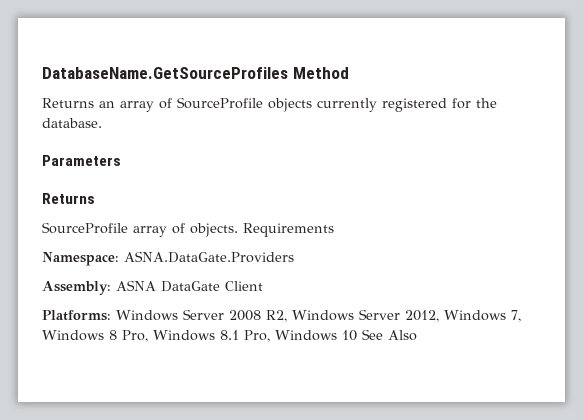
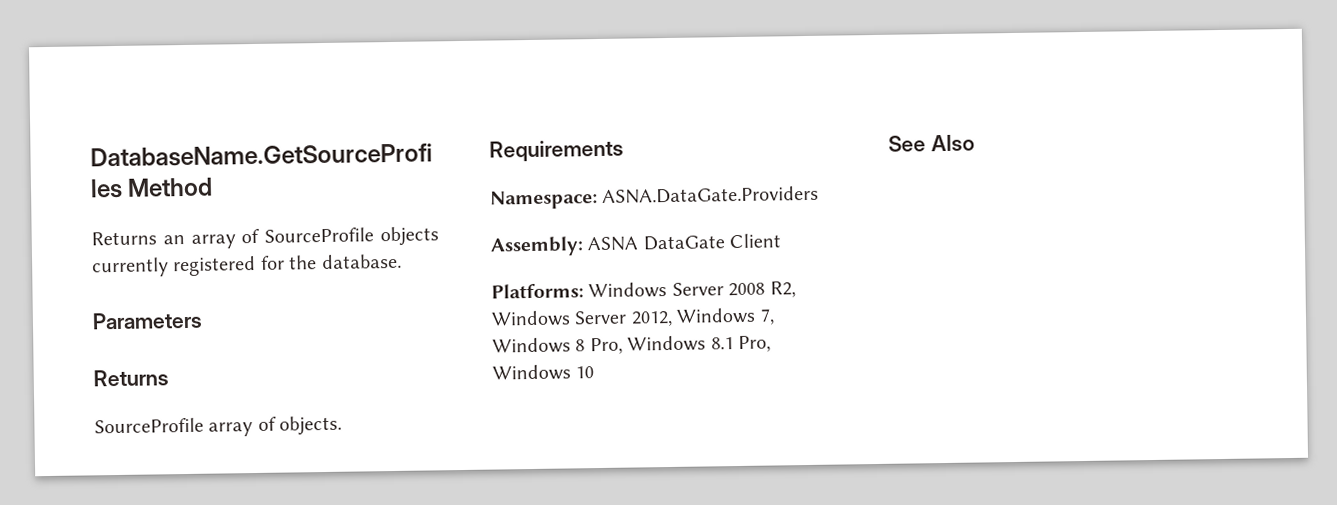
- SourceProfile array of objects. Requirements
+ SourceProfile array of objects.
+ Requirements
- Platforms: Windows Server 2008 R2, Windows Server 2012, Windows 7, Windows 8 Pro, Windows 8.1 Pro, Windows 10 See Also
+ Platforms: Windows Server 2008 R2, Windows Server 2012, Windows 7, Windows 8 Pro, Windows 8.1 Pro, Windows 10
+ See Also

